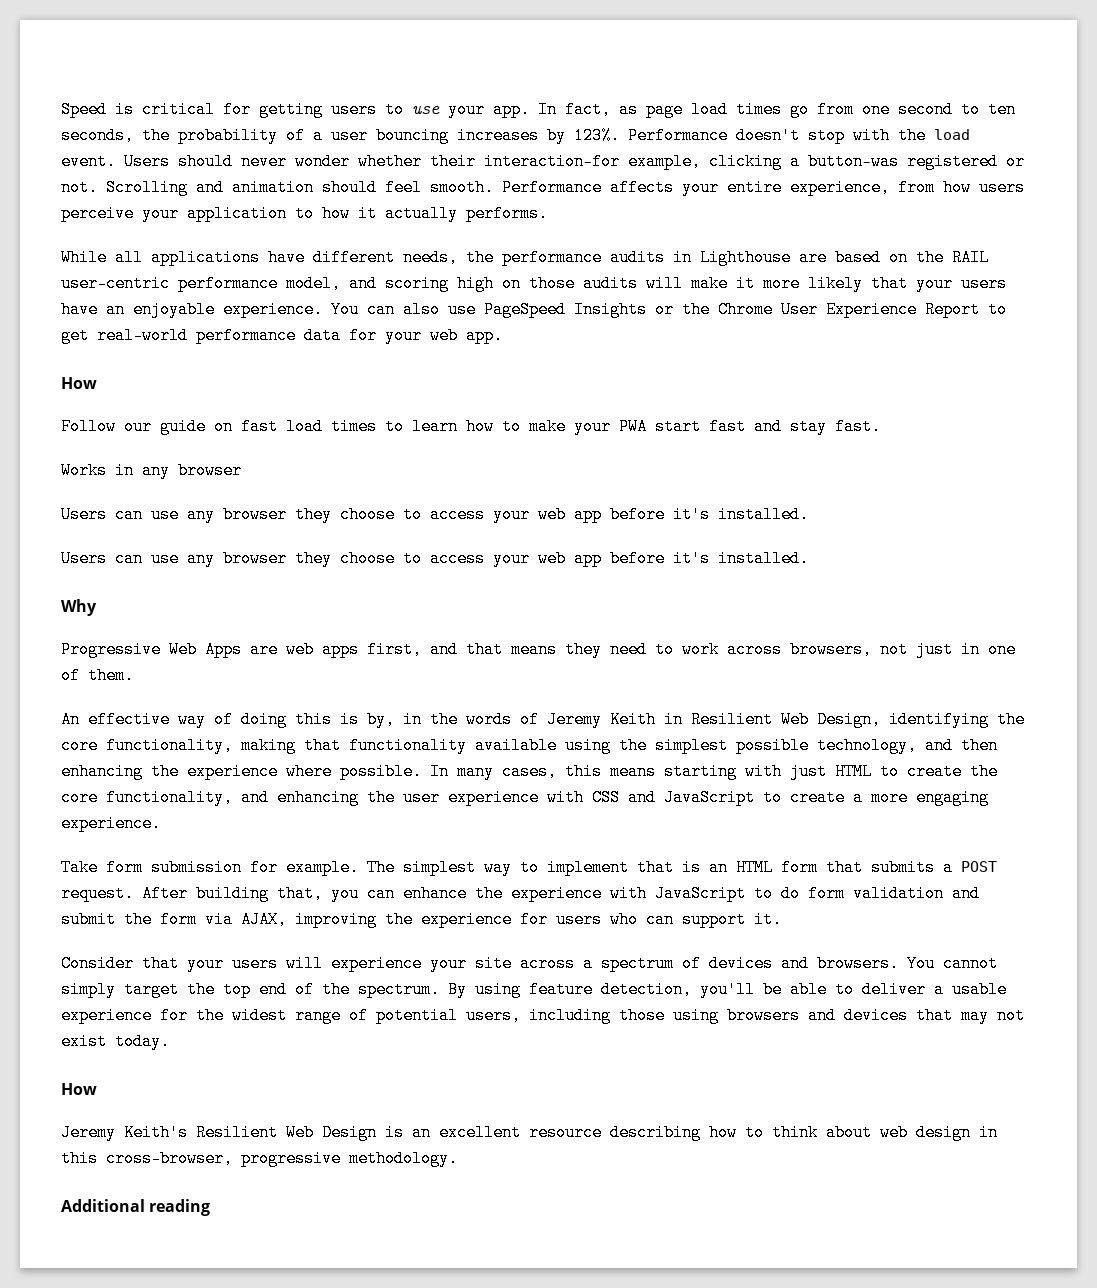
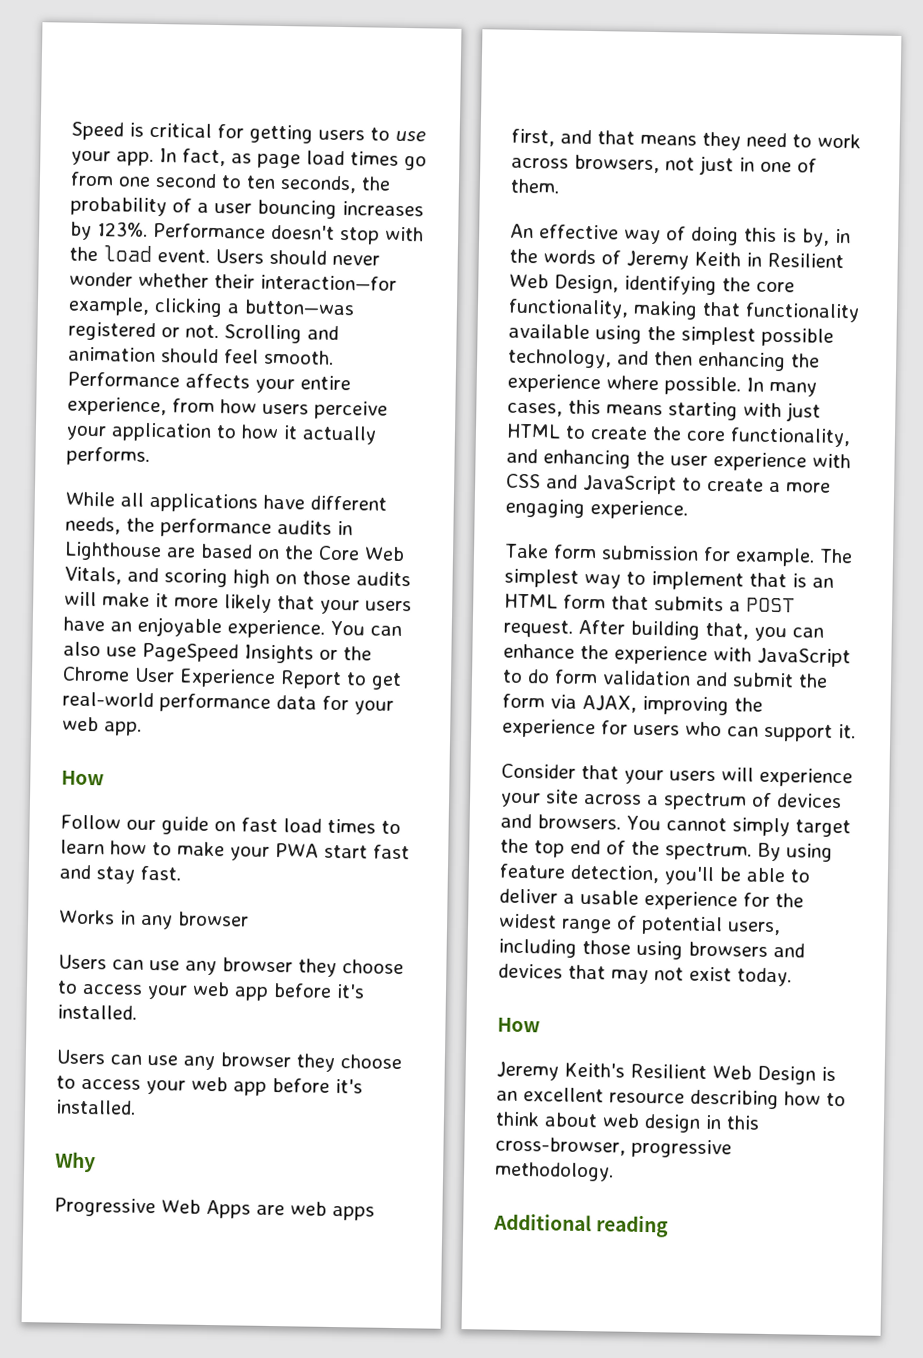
- While all applications have different needs, the performance audits in Lighthouse are based on the RAIL user-centric performance model, and scoring high on those audits will make it more likely that your users have an enjoyable experience.
+ While all applications have different needs, the performance audits in Lighthouse are based on the Core Web Vitals, and scoring high on those audits will make it more likely that your users have an enjoyable experience.

